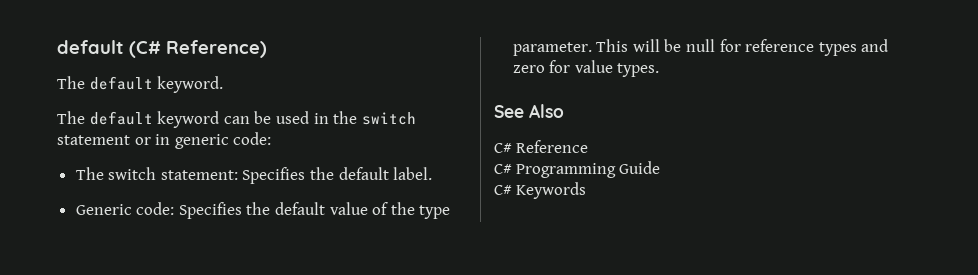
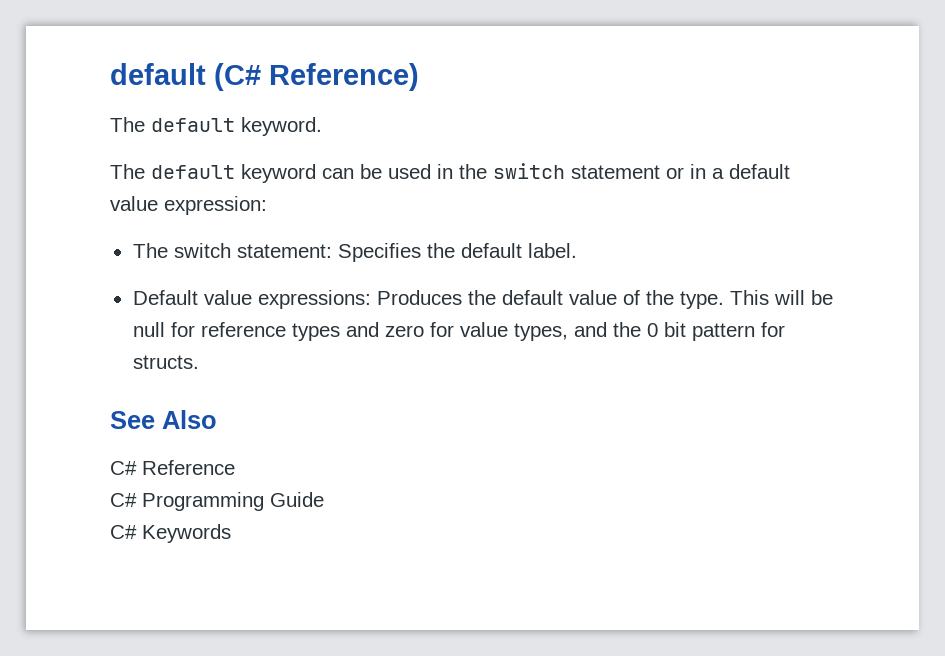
- The default keyword can be used in the switch statement or in generic code:
+ The default keyword can be used in the switch statement or in a default value expression:
- Generic code: Specifies the default value of the type parameter.
+ Default value expressions: Produces the default value of the type.
- This will be null for reference types and zero for value types.
+ This will be null for reference types and zero for value types, and the 0 bit pattern for structs.

